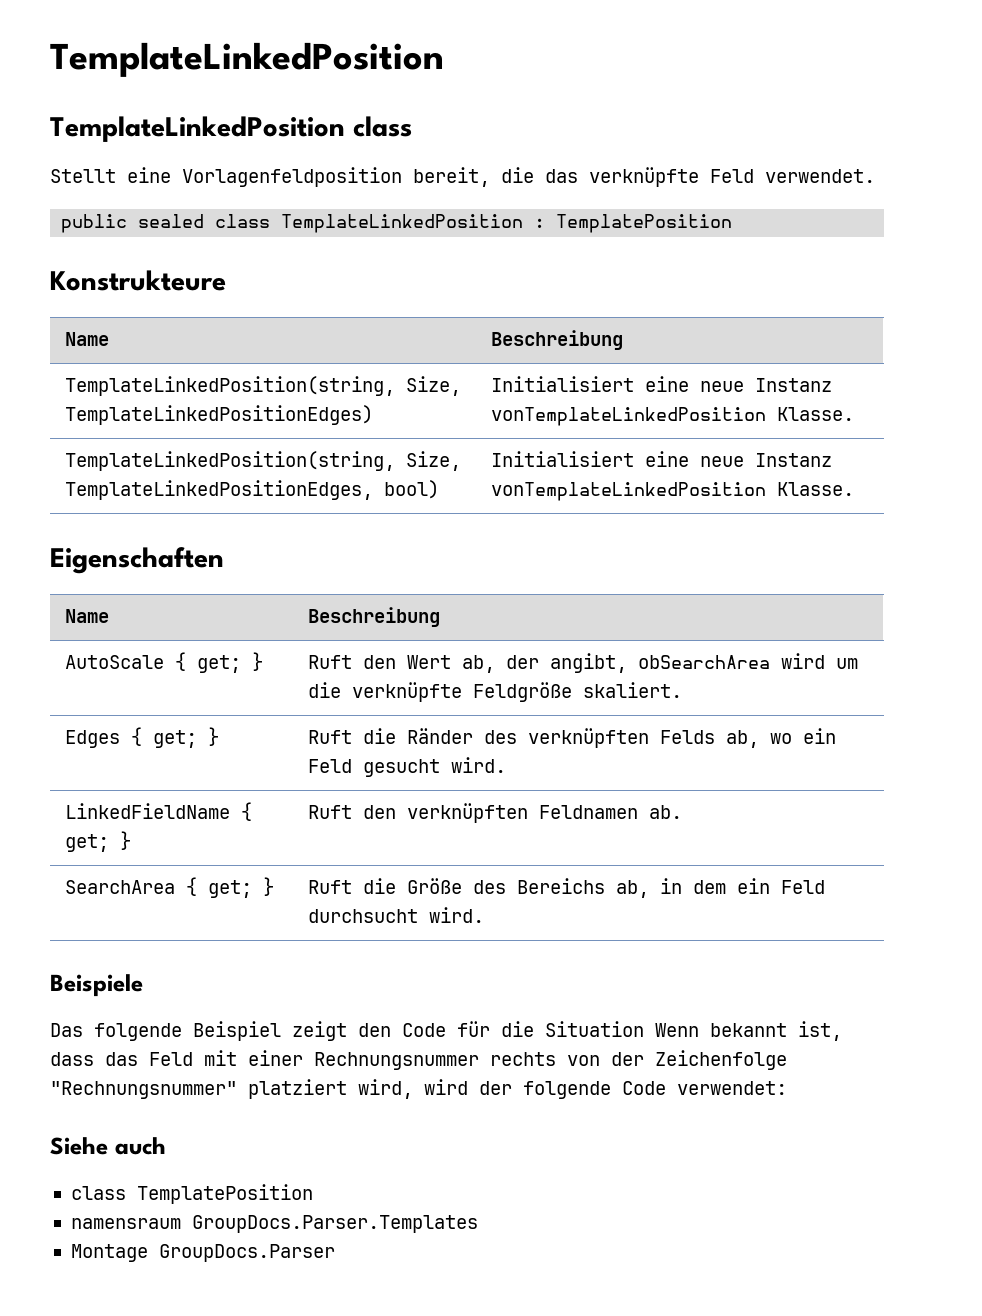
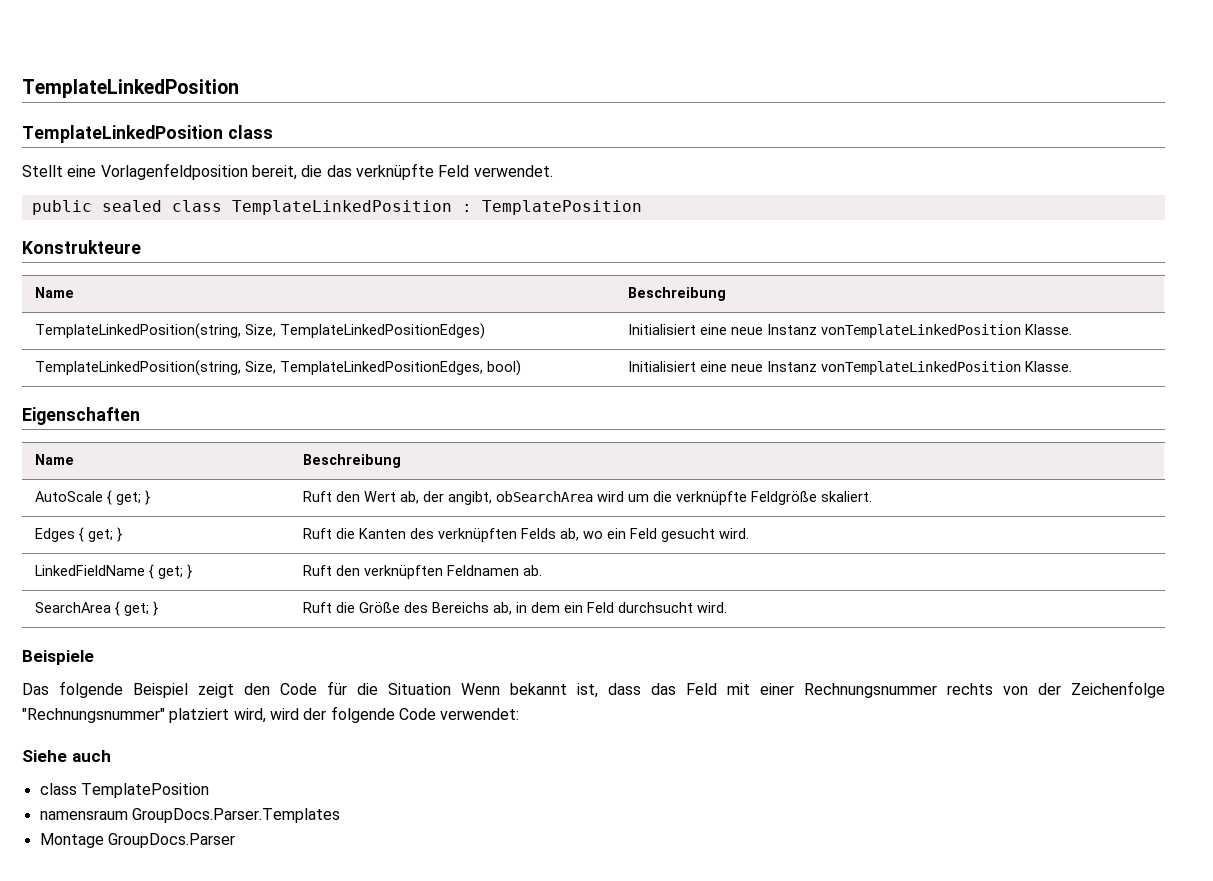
- Edges { get; } | Ruft die Ränder des verknüpften Felds ab, wo ein Feld gesucht wird.
+ Edges { get; } | Ruft die Kanten des verknüpften Felds ab, wo ein Feld gesucht wird.

